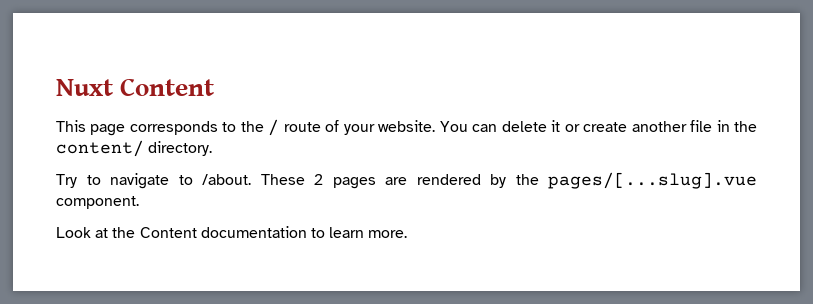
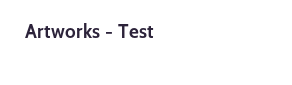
- Nuxt Content
- This page corresponds to the / route of your website. You can delete it or create another file in the content/ directory.
- Try to navigate to /about. These 2 pages are rendered by the pages/[...slug].vue component.
- Look at the Content documentation to learn more.
+ Artworks - Test

